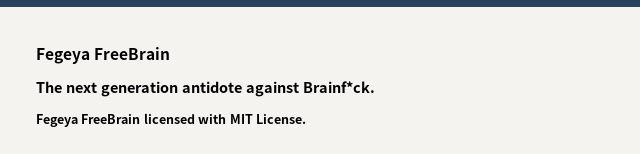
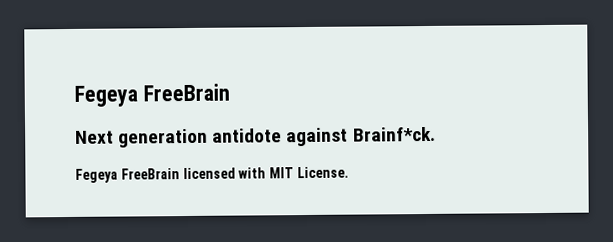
- The next generation antidote against Brainf*ck.
+ Next generation antidote against Brainf*ck.

